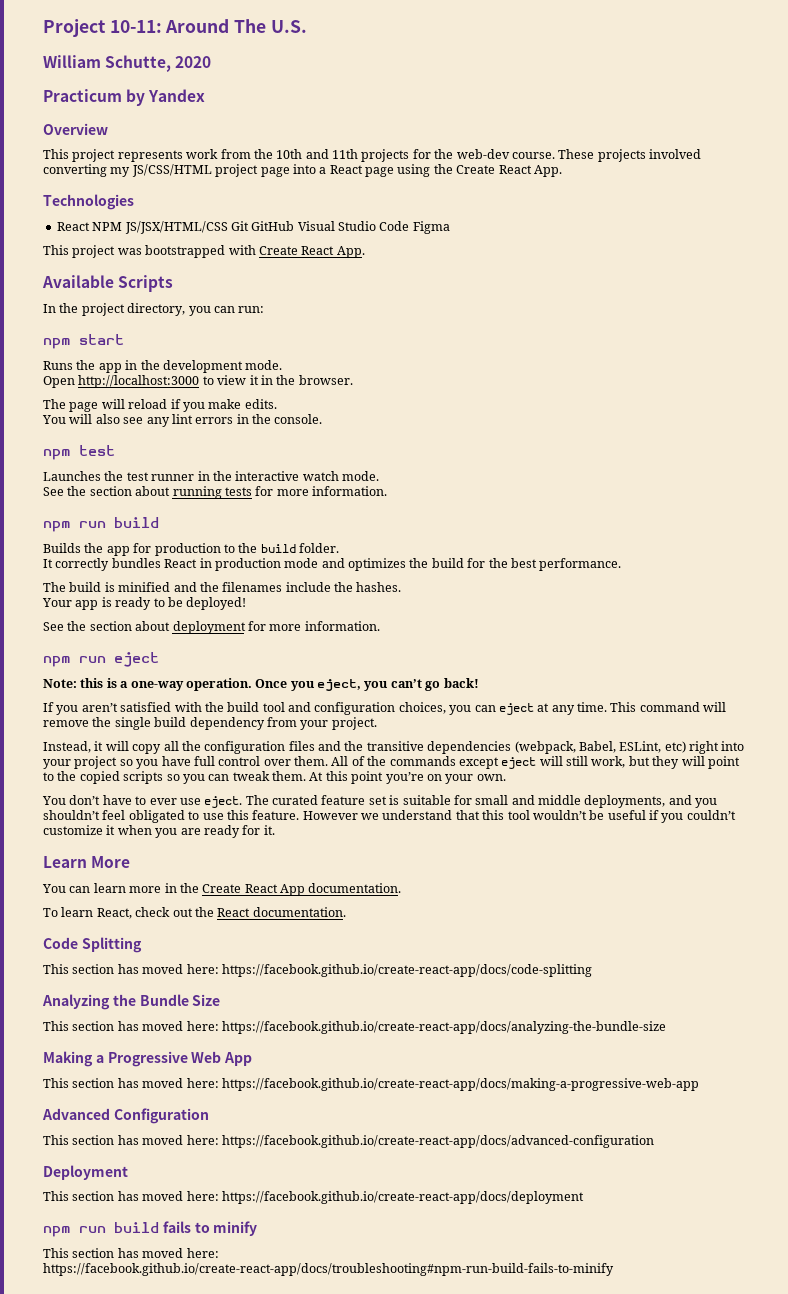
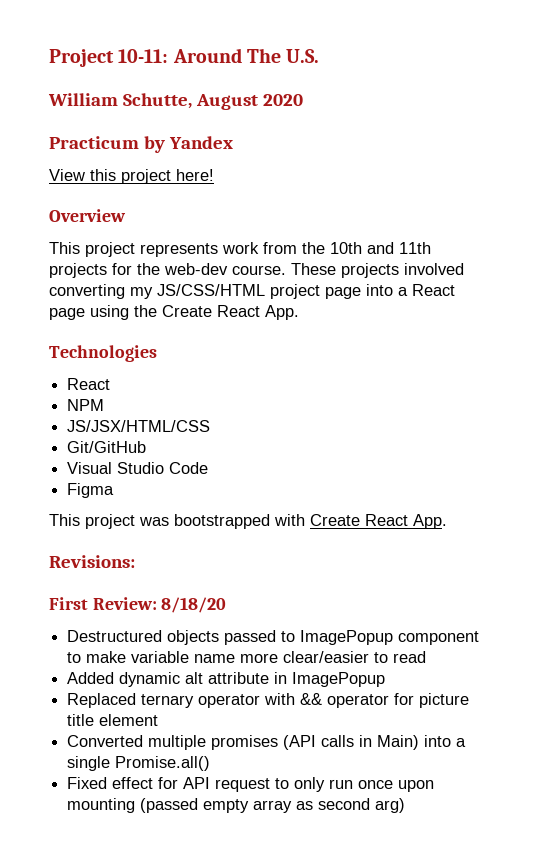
- William Schutte, 2020
+ William Schutte, August 2020
+ View this project here!
  Technologies
- React NPM JS/JSX/HTML/CSS Git GitHub Visual Studio Code Figma
+ React
+ NPM
+ JS/JSX/HTML/CSS
+ Git/GitHub
+ Visual Studio Code
+ Figma
- Available Scripts
- In the project directory, you can run:
- npm start
- Runs the app in the development mode.
- Open http://localhost:3000 to view it in the browser.
- The page will reload if you make edits.
- You will also see any lint errors in the console.
- npm test
- Launches the test runner in the interactive watch mode.
- See the section about running tests for more information.
- npm run build
- Builds the app for production to the build folder.
- It correctly bundles React in production mode and optimizes the build for the best performance.
- The build is minified and the filenames include the hashes.
- Your app is ready to be deployed!
- See the section about deployment for more information.
- npm run eject
- Note: this is a one-way operation. Once you eject, you can’t go back!
- If you aren’t satisfied with the build tool and configuration choices, you can eject at any time. This command will remove the single build dependency from your project.
- Instead, it will copy all the configuration files and the transitive dependencies (webpack, Babel, ESLint, etc) right into your project so you have full control over them. All of the commands except eject will still work, but they will point to the copied scripts so you can tweak them. At this point you’re on your own.
- You don’t have to ever use eject. The curated feature set is suitable for small and middle deployments, and you shouldn’t feel obligated to use this feature. However we understand that this tool wouldn’t be useful if you couldn’t customize it when you are ready for it.
- Learn More
- You can learn more in the Create React App documentation.
- To learn React, check out the React documentation.
- Code Splitting
- This section has moved here: https://facebook.github.io/create-react-app/docs/code-splitting
- Analyzing the Bundle Size
- This section has moved here: https://facebook.github.io/create-react-app/docs/analyzing-the-bundle-size
- Making a Progressive Web App
- This section has moved here: https://facebook.github.io/create-react-app/docs/making-a-progressive-web-app
- Advanced Configuration
- This section has moved here: https://facebook.github.io/create-react-app/docs/advanced-configuration
- Deployment
- This section has moved here: https://facebook.github.io/create-react-app/docs/deployment
- npm run build fails to minify
- This section has moved here: https://facebook.github.io/create-react-app/docs/troubleshooting#npm-run-build-fails-to-minify
+ Revisions:
+ First Review: 8/18/20
+ Destructured objects passed to ImagePopup component to make variable name more clear/easier to read
+ Added dynamic alt attribute in ImagePopup
+ Replaced ternary operator with && operator for picture title element
+ Converted multiple promises (API calls in Main) into a single Promise.all()
+ Fixed effect for API request to only run once upon mounting (passed empty array as second arg)

